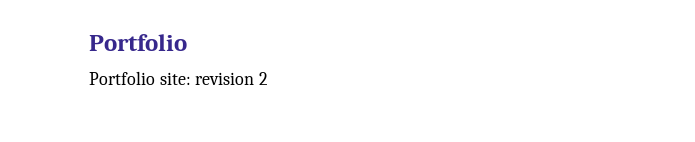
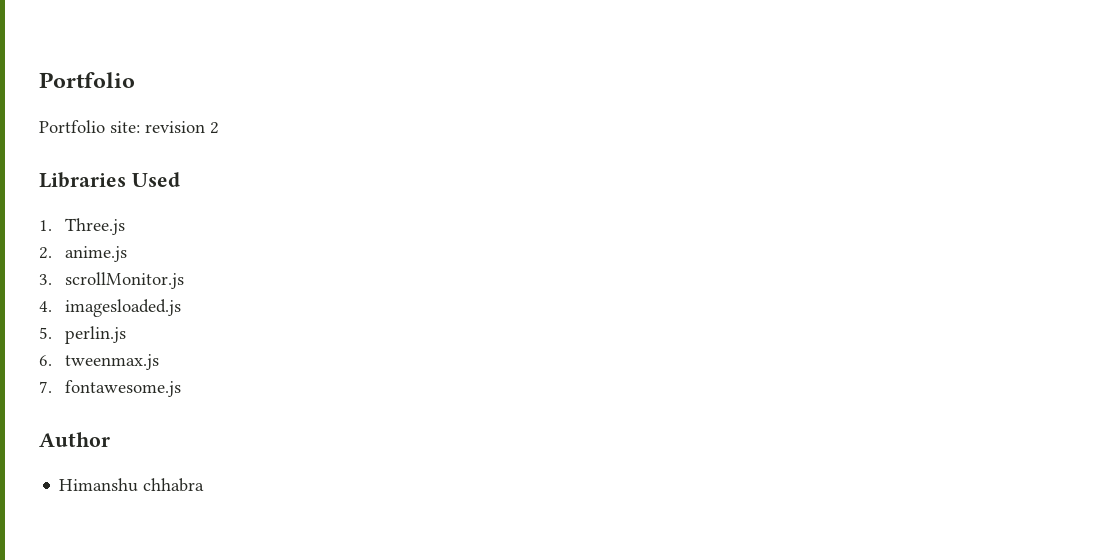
+ Libraries Used
+ 1. Three.js
+ 2. anime.js
+ 3. scrollMonitor.js
+ 4. imagesloaded.js
+ 5. perlin.js
+ 6. tweenmax.js
+ 7. fontawesome.js
+ Author
+ Himanshu chhabra

